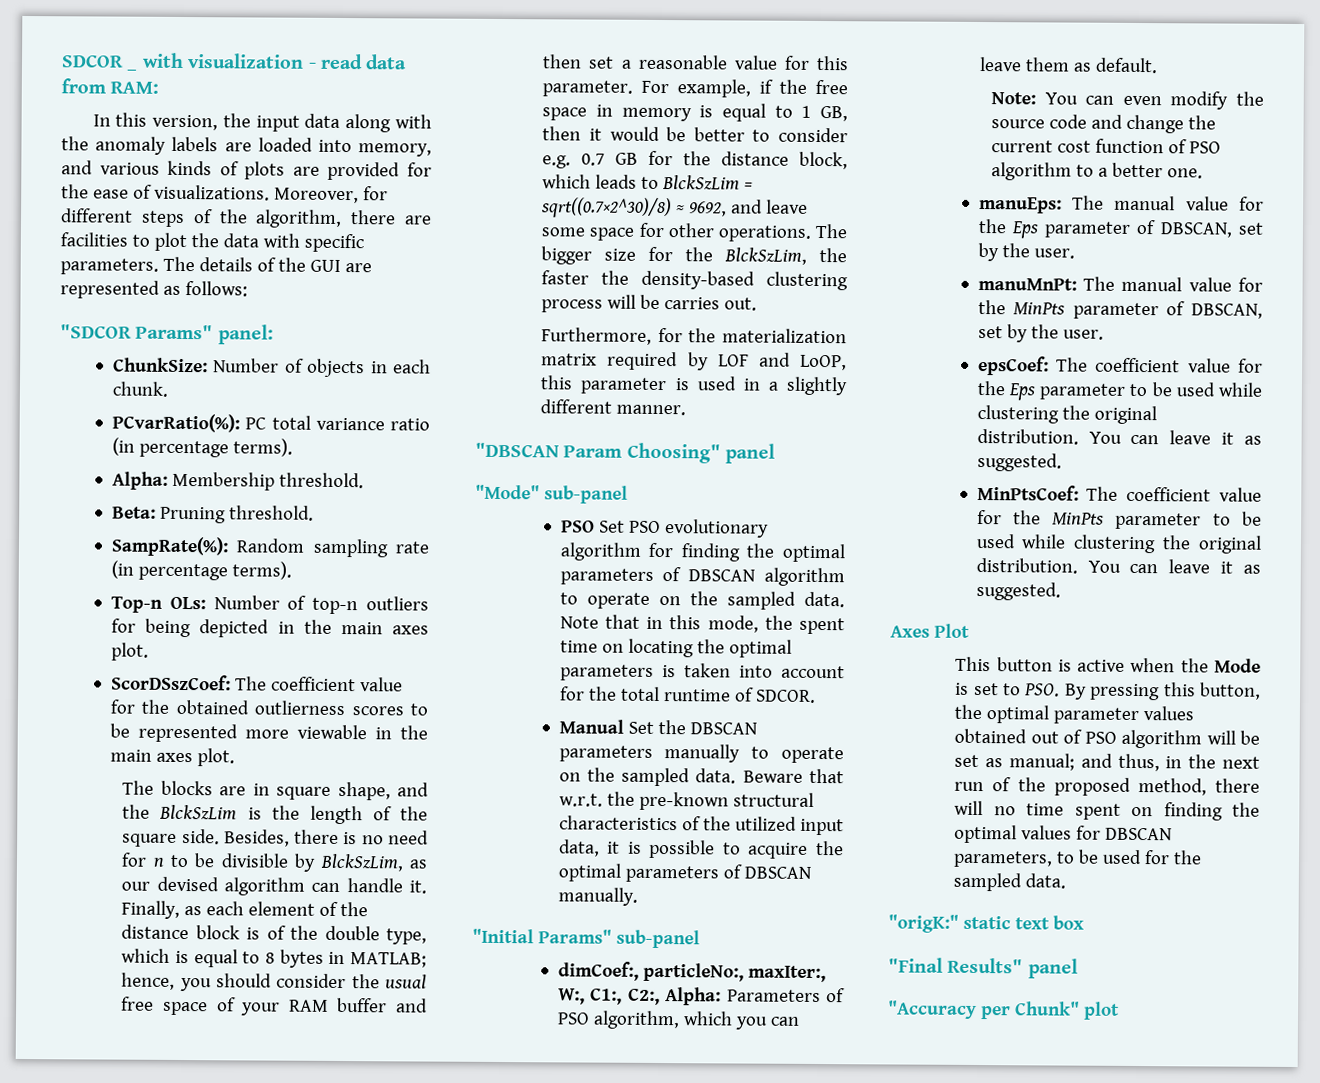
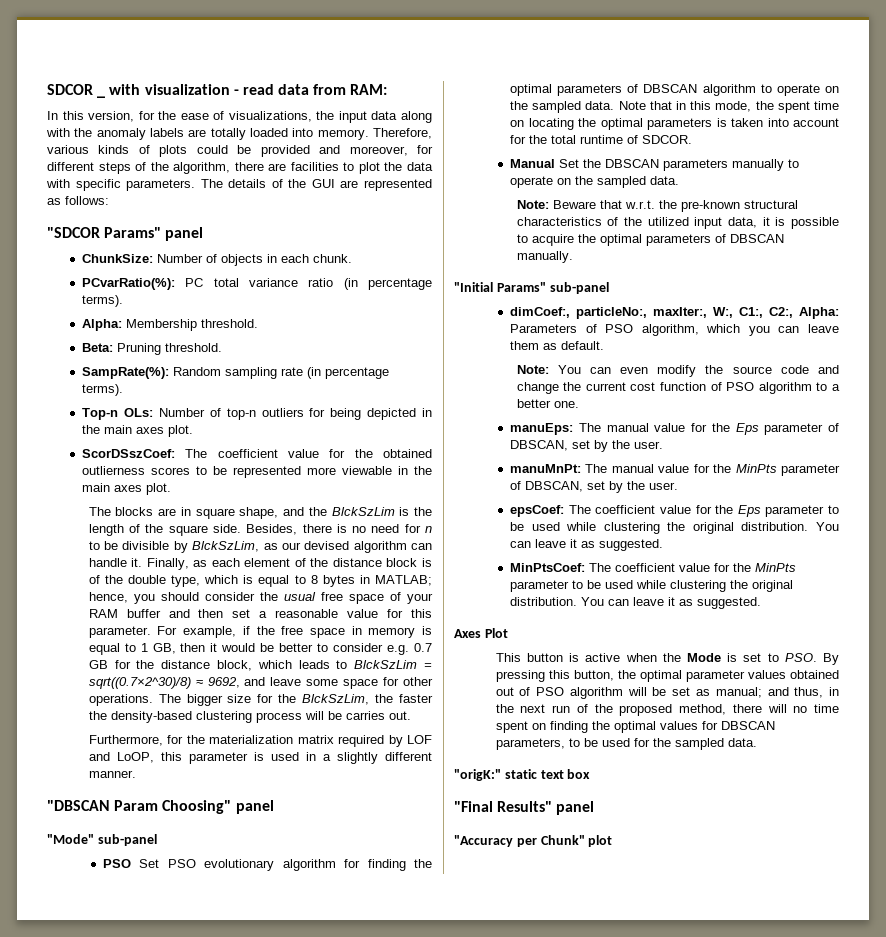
- In this version, the input data along with the anomaly labels are loaded into memory, and various kinds of plots are provided for the ease of visualizations. Moreover, for different steps of the algorithm, there are facilities to plot the data with specific parameters.
+ In this version, for the ease of visualizations, the input data along with the anomaly labels are totally loaded into memory. Therefore, various kinds of plots could be provided and moreover, for different steps of the algorithm, there are facilities to plot the data with specific parameters.
- "SDCOR Params" panel:
+ "SDCOR Params" panel
- Manual Set the DBSCAN parameters manually to operate on the sampled data. Beware that w.r.t. the pre-known structural characteristics of the utilized input data, it is possible to acquire the optimal parameters of DBSCAN manually.
+ Manual Set the DBSCAN parameters manually to operate on the sampled data.
+ Note: Beware that w.r.t. the pre-known structural characteristics of the utilized input data, it is possible to acquire the optimal parameters of DBSCAN manually.

